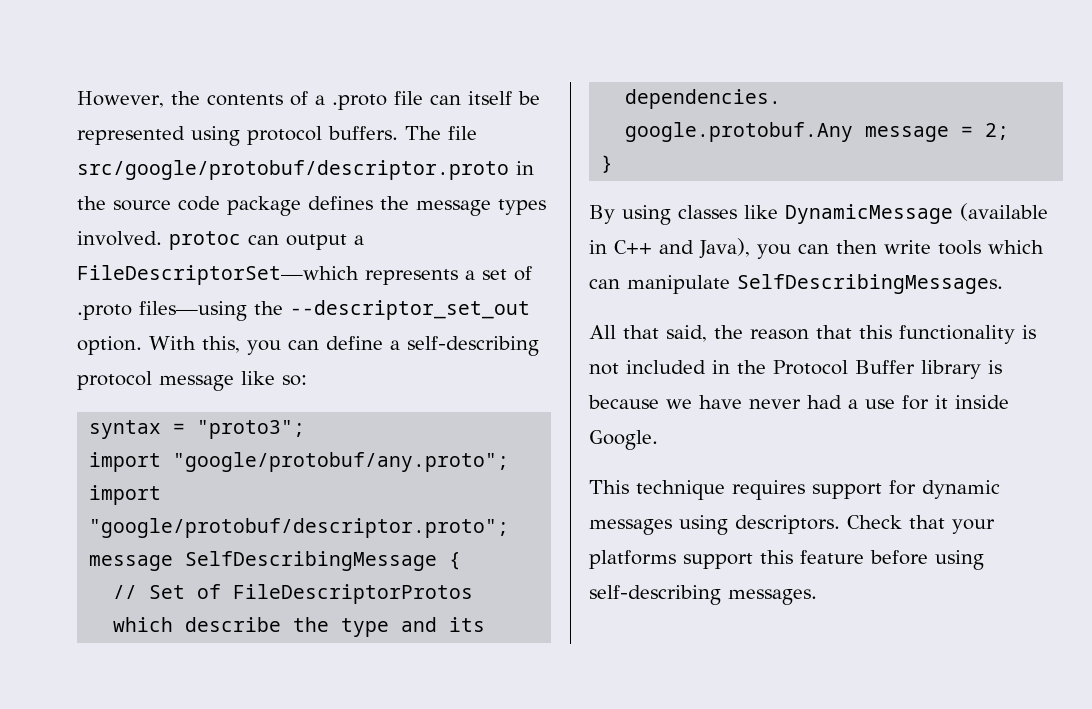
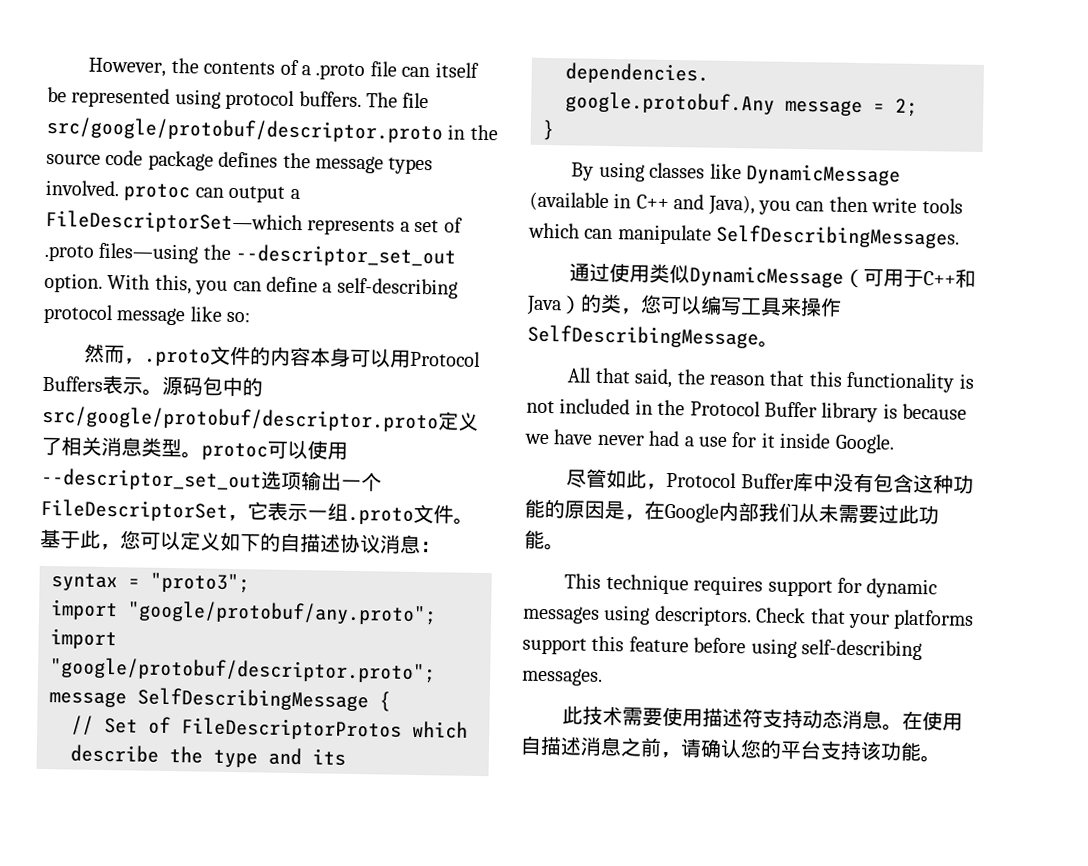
+ 然而，.proto文件的内容本身可以用Protocol Buffers表示。源码包中的src/google/protobuf/descriptor.proto定义了相关消息类型。protoc可以使用--descriptor_set_out选项输出一个FileDescriptorSet，它表示一组.proto文件。基于此，您可以定义如下的自描述协议消息：
+ 通过使用类似DynamicMessage（可用于C++和Java）的类，您可以编写工具来操作SelfDescribingMessage。
+ 尽管如此，Protocol Buffer库中没有包含这种功能的原因是，在Google内部我们从未需要过此功能。
+ 此技术需要使用描述符支持动态消息。在使用自描述消息之前，请确认您的平台支持该功能。

